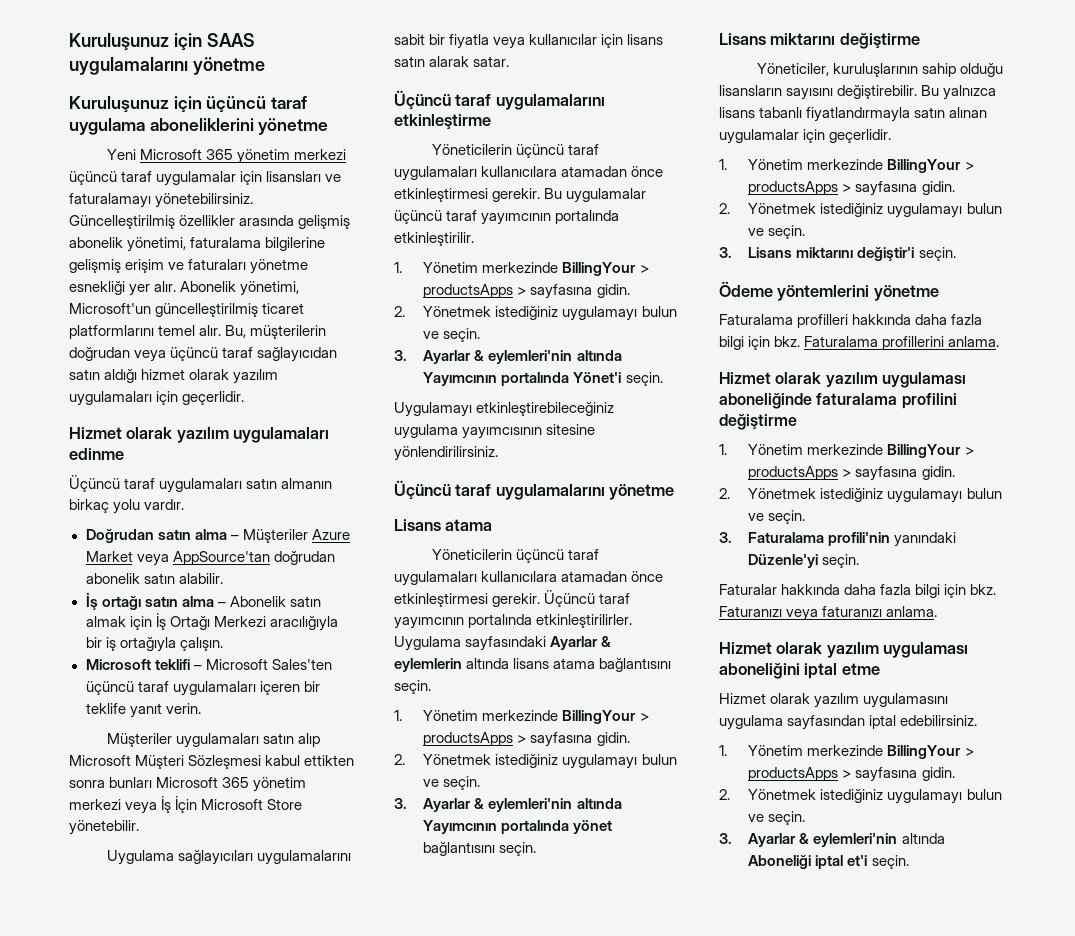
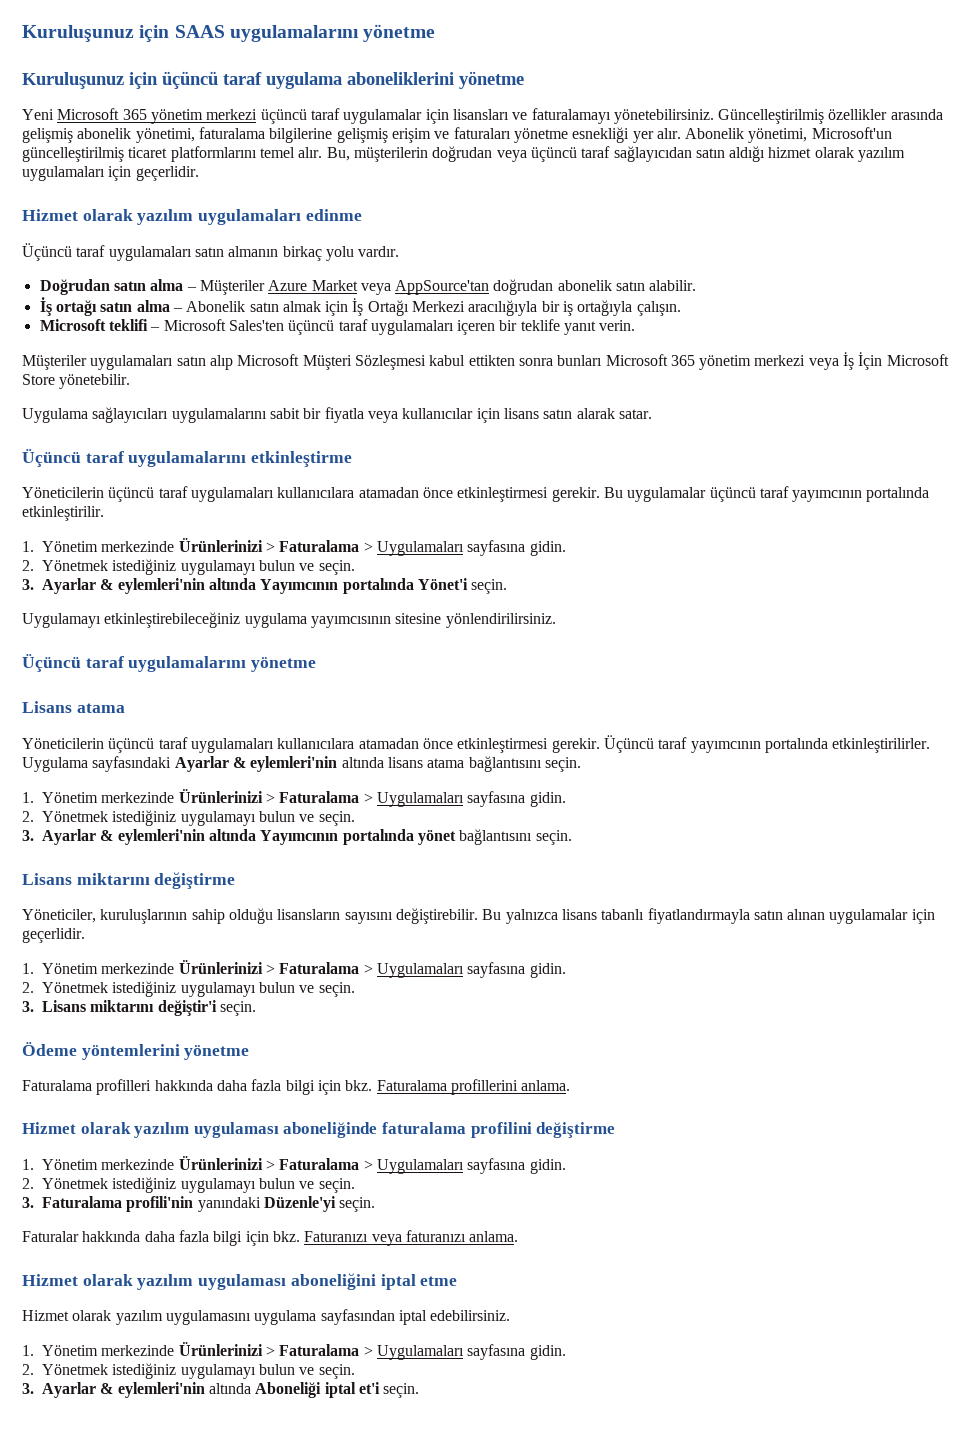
  Bu uygulamalar üçüncü taraf yayımcının portalında etkinleştirilir.
- 1. Yönetim merkezinde BillingYour > productsApps > sayfasına gidin.
+ 1. Yönetim merkezinde Ürünlerinizi > Faturalama > Uygulamaları sayfasına gidin.
- Uygulama sayfasındaki Ayarlar & eylemlerin altında lisans atama bağlantısını seçin.
- 1. Yönetim merkezinde BillingYour > productsApps > sayfasına gidin.
+ Uygulama sayfasındaki Ayarlar & eylemleri'nin altında lisans atama bağlantısını seçin.
+ 1. Yönetim merkezinde Ürünlerinizi > Faturalama > Uygulamaları sayfasına gidin.
  Bu yalnızca lisans tabanlı fiyatlandırmayla satın alınan uygulamalar için geçerlidir.
- 1. Yönetim merkezinde BillingYour > productsApps > sayfasına gidin.
+ 1. Yönetim merkezinde Ürünlerinizi > Faturalama > Uygulamaları sayfasına gidin.
  Hizmet olarak yazılım uygulaması aboneliğinde faturalama profilini değiştirme
- 1. Yönetim merkezinde BillingYour > productsApps > sayfasına gidin.
+ 1. Yönetim merkezinde Ürünlerinizi > Faturalama > Uygulamaları sayfasına gidin.
  Hizmet olarak yazılım uygulamasını uygulama sayfasından iptal edebilirsiniz.
- 1. Yönetim merkezinde BillingYour > productsApps > sayfasına gidin.
+ 1. Yönetim merkezinde Ürünlerinizi > Faturalama > Uygulamaları sayfasına gidin.

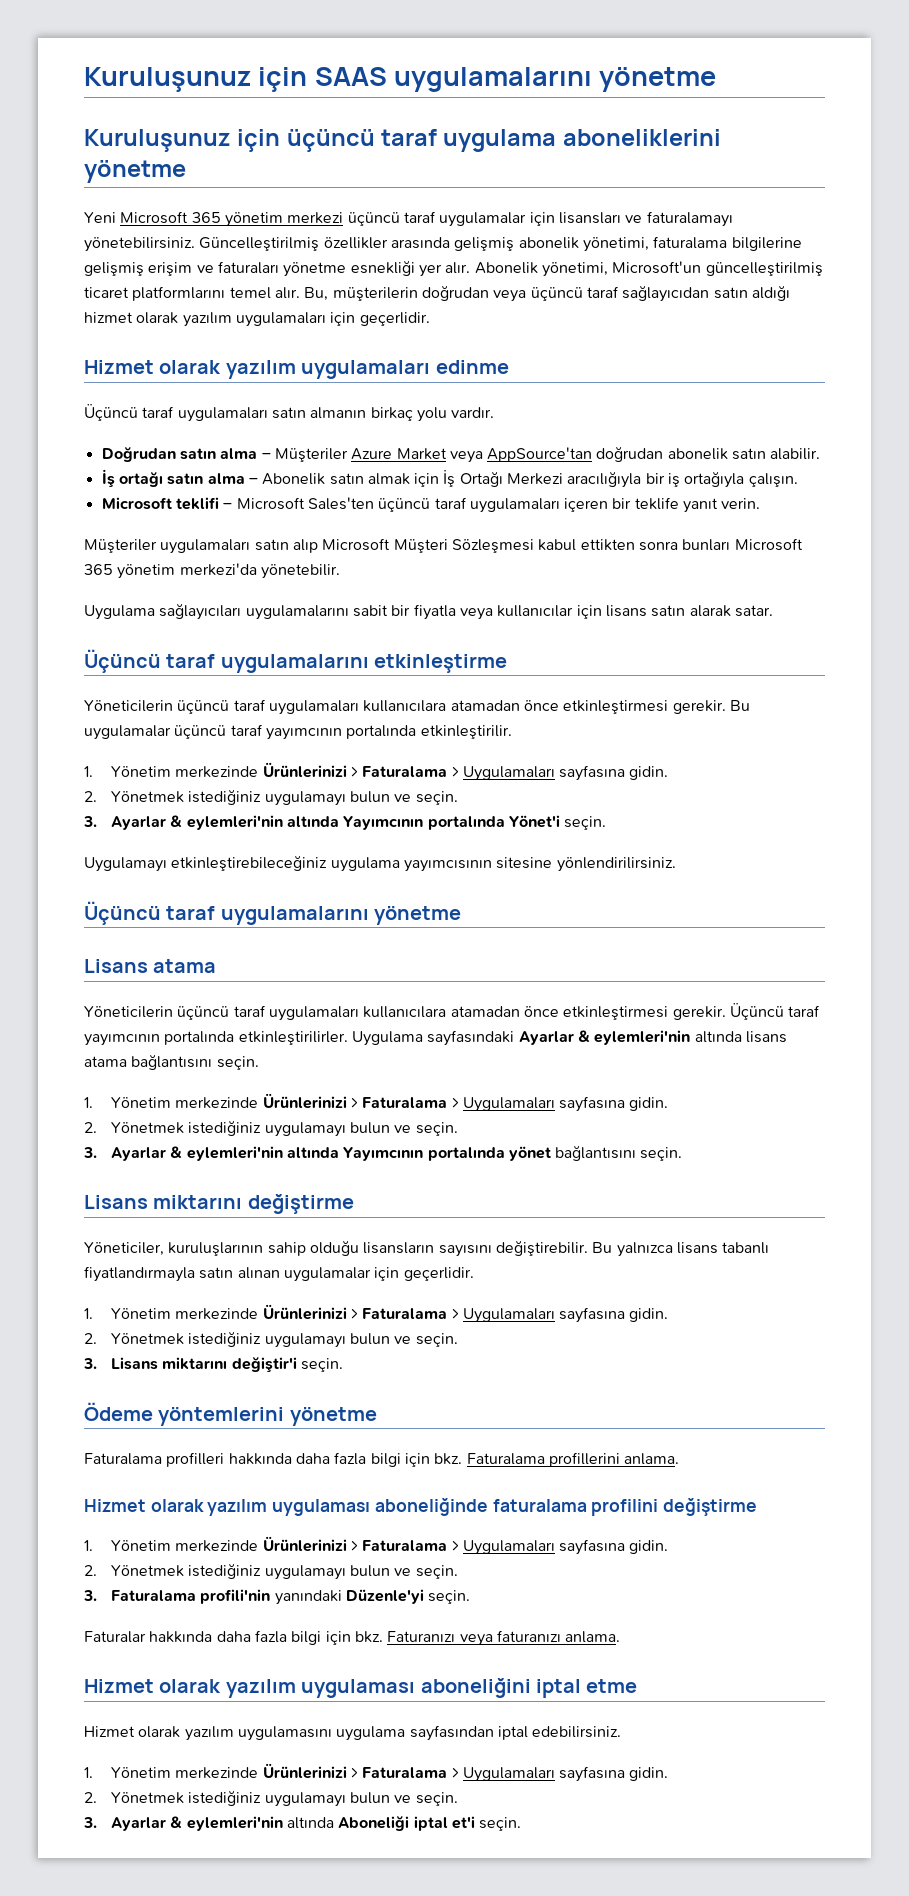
- Müşteriler uygulamaları satın alıp Microsoft Müşteri Sözleşmesi kabul ettikten sonra bunları Microsoft 365 yönetim merkezi veya İş İçin Microsoft Store yönetebilir.
+ Müşteriler uygulamaları satın alıp Microsoft Müşteri Sözleşmesi kabul ettikten sonra bunları Microsoft 365 yönetim merkezi'da yönetebilir.

